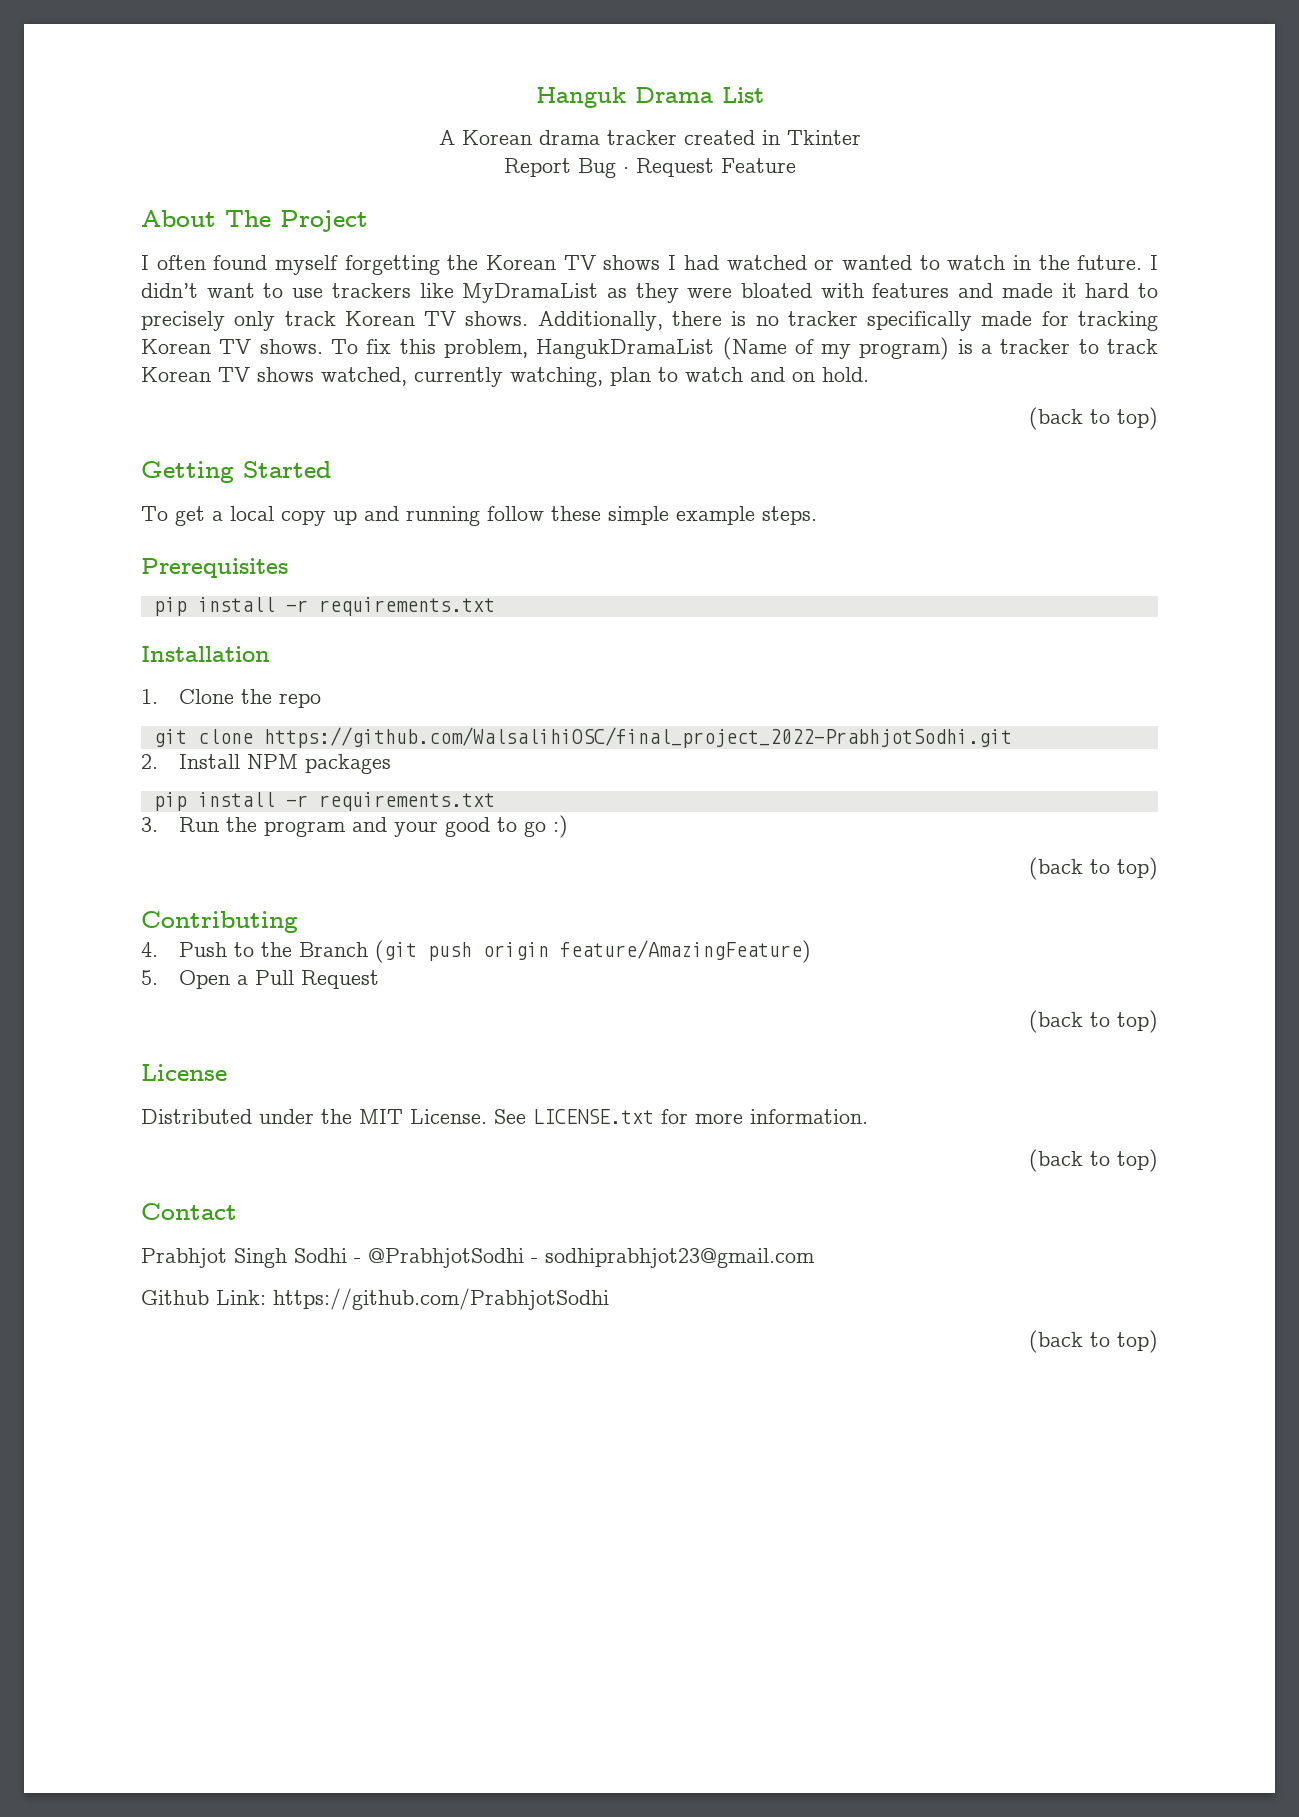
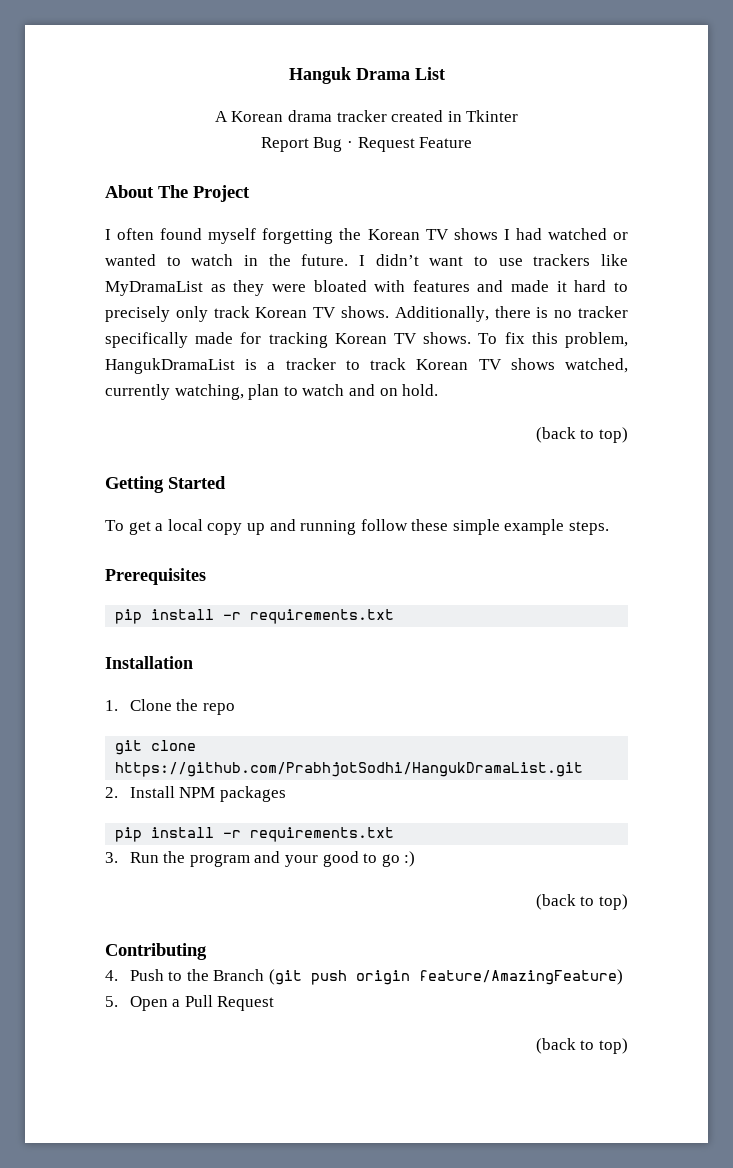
- To fix this problem, HangukDramaList (Name of my program) is a tracker to track Korean TV shows watched, currently watching, plan to watch and on hold.
+ To fix this problem, HangukDramaList is a tracker to track Korean TV shows watched, currently watching, plan to watch and on hold.
- git clone https://github.com/WalsalihiOSC/final_project_2022-PrabhjotSodhi.git
+ git clone https://github.com/PrabhjotSodhi/HangukDramaList.git
- License
- Distributed under the MIT License. See LICENSE.txt for more information.
- (back to top)
- Contact
- Prabhjot Singh Sodhi - @PrabhjotSodhi - sodhiprabhjot23@gmail.com
- Github Link: https://github.com/PrabhjotSodhi
- (back to top)

